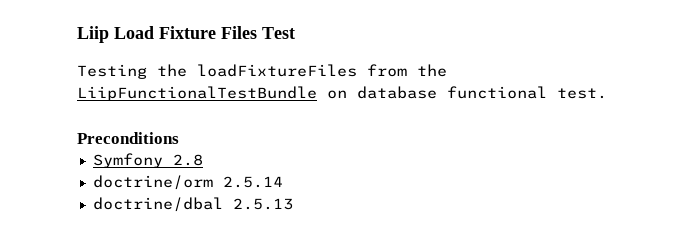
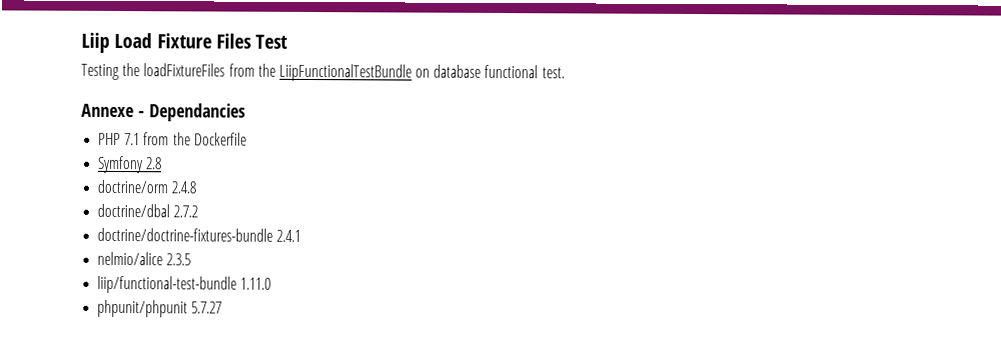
- Preconditions
+ Annexe - Dependancies
+ PHP 7.1 from the Dockerfile
- doctrine/orm 2.5.14
+ doctrine/orm 2.4.8
- doctrine/dbal 2.5.13
+ doctrine/dbal 2.7.2
+ doctrine/doctrine-fixtures-bundle 2.4.1
+ nelmio/alice 2.3.5
+ liip/functional-test-bundle 1.11.0
+ phpunit/phpunit 5.7.27

